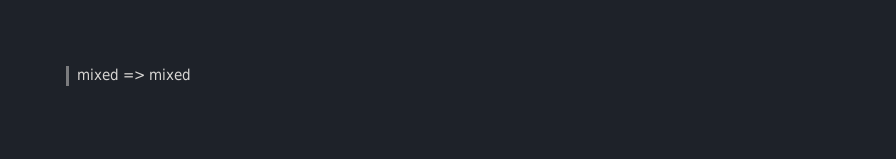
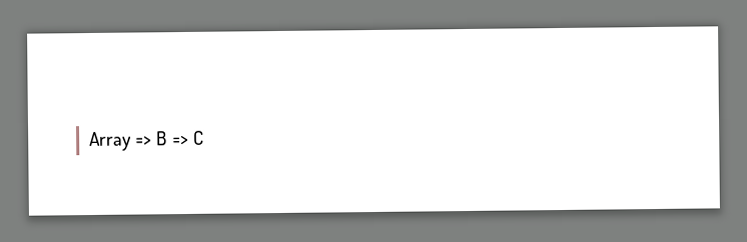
- mixed => mixed
+ Array => B => C

